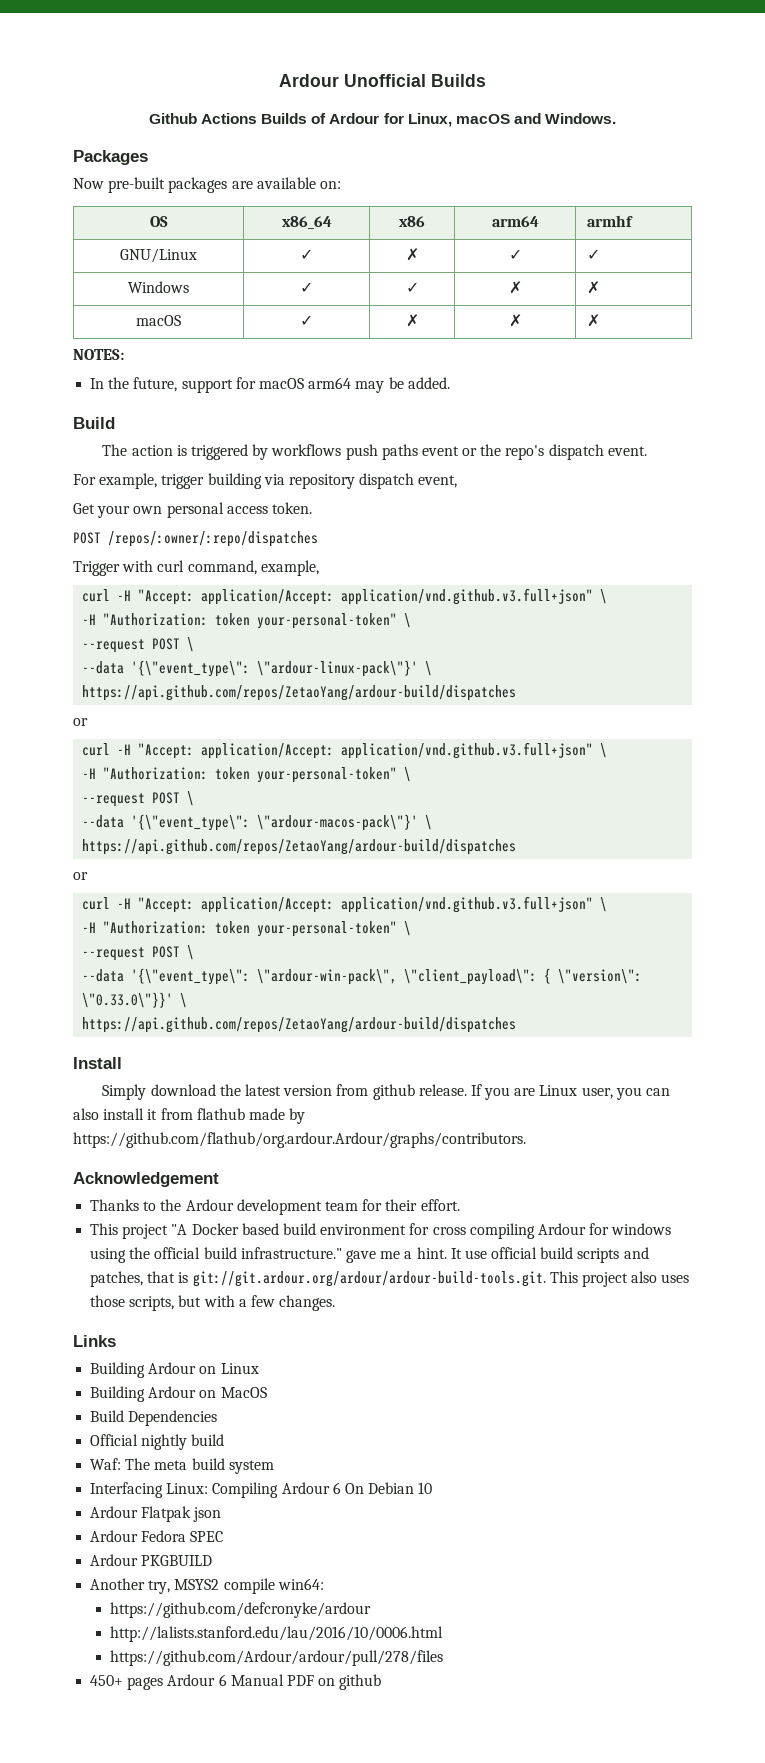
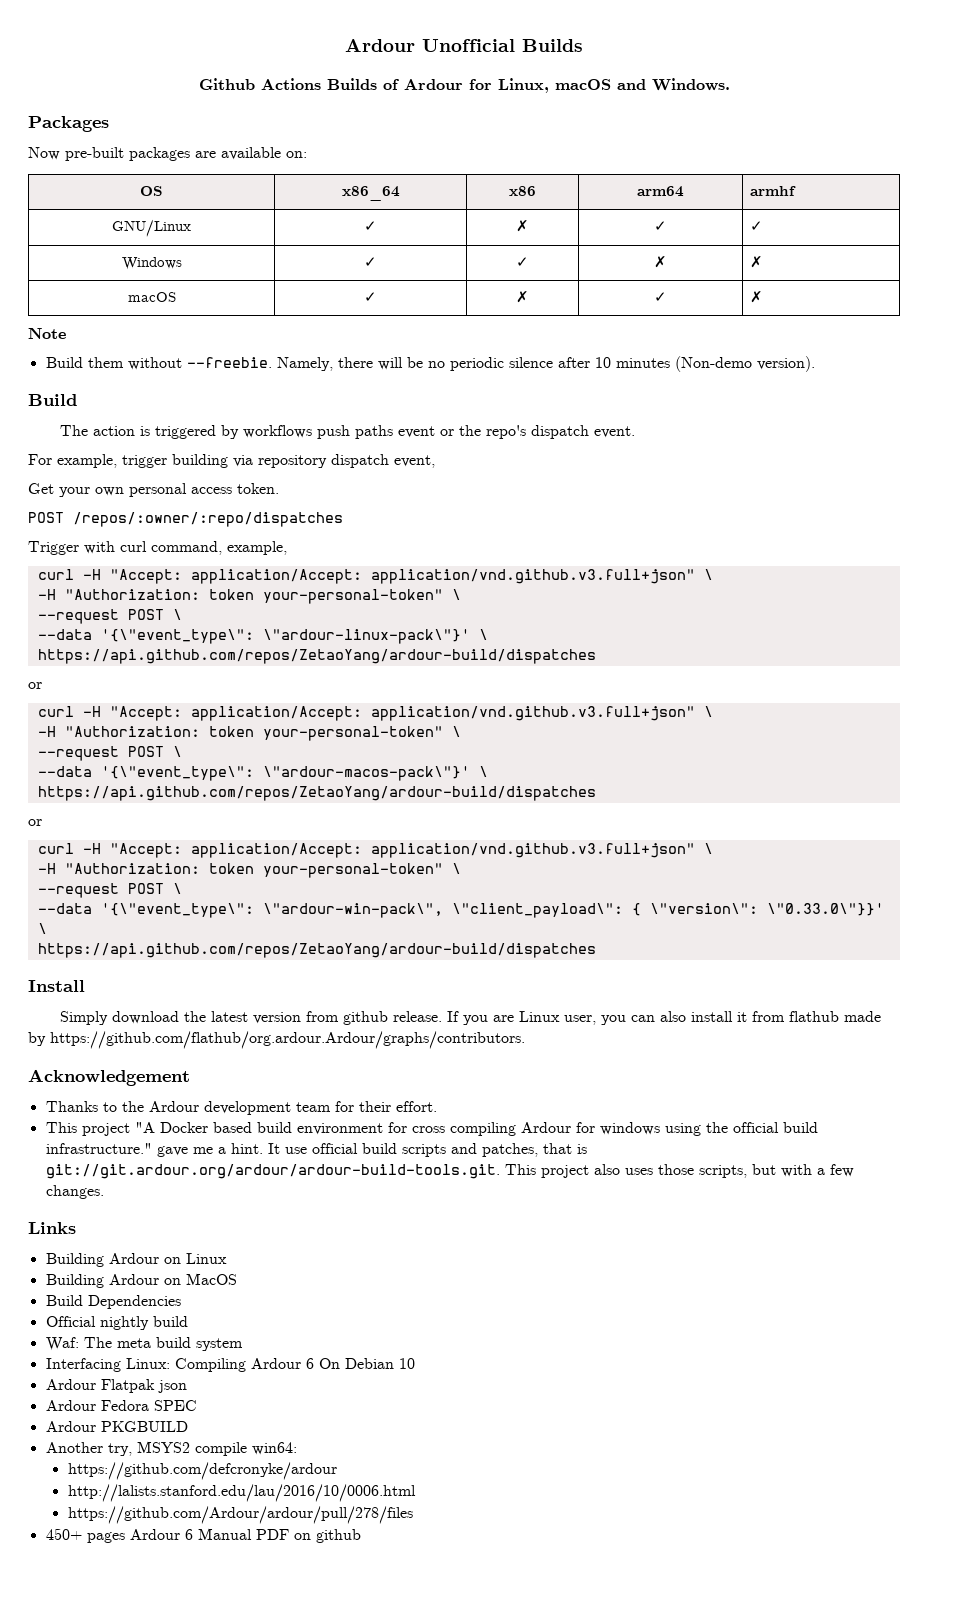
- macOS | ✓ | ✗ | ✗ | ✗
- NOTES:
- In the future, support for macOS arm64 may be added.
+ macOS | ✓ | ✗ | ✓ | ✗
+ Note
+ Build them without --freebie. Namely, there will be no periodic silence after 10 minutes (Non-demo version).

